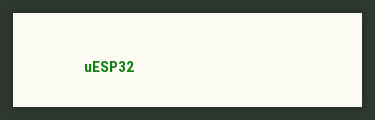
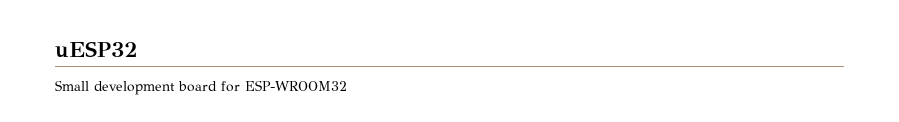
+ Small development board for ESP-WROOM32

